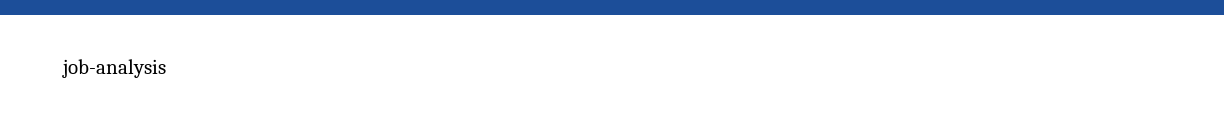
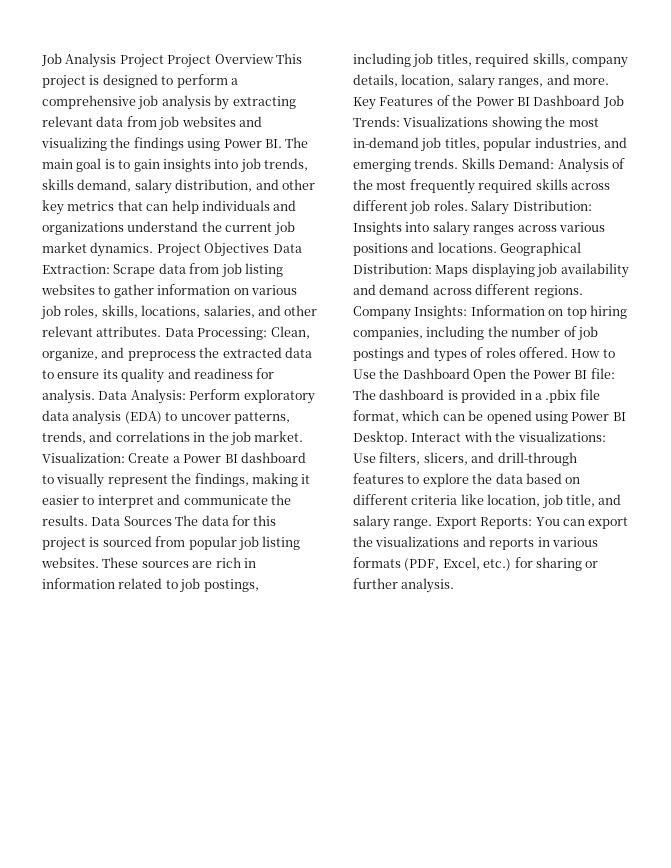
- job-analysis
+ Job Analysis Project Project Overview This project is designed to perform a comprehensive job analysis by extracting relevant data from job websites and visualizing the findings using Power BI. The main goal is to gain insights into job trends, skills demand, salary distribution, and other key metrics that can help individuals and organizations understand the current job market dynamics. Project Objectives Data Extraction: Scrape data from job listing websites to gather information on various job roles, skills, locations, salaries, and other relevant attributes. Data Processing: Clean, organize, and preprocess the extracted data to ensure its quality and readiness for analysis. Data Analysis: Perform exploratory data analysis (EDA) to uncover patterns, trends, and correlations in the job market. Visualization: Create a Power BI dashboard to visually represent the findings, making it easier to interpret and communicate the results. Data Sources The data for this project is sourced from popular job listing websites. These sources are rich in information related to job postings, including job titles, required skills, company details, location, salary ranges, and more. Key Features of the Power BI Dashboard Job Trends: Visualizations showing the most in-demand job titles, popular industries, and emerging trends. Skills Demand: Analysis of the most frequently required skills across different job roles. Salary Distribution: Insights into salary ranges across various positions and locations. Geographical Distribution: Maps displaying job availability and demand across different regions. Company Insights: Information on top hiring companies, including the number of job postings and types of roles offered. How to Use the Dashboard Open the Power BI file: The dashboard is provided in a .pbix file format, which can be opened using Power BI Desktop. Interact with the visualizations: Use filters, slicers, and drill-through features to explore the data based on different criteria like location, job title, and salary range. Export Reports: You can export the visualizations and reports in various formats (PDF, Excel, etc.) for sharing or further analysis.

